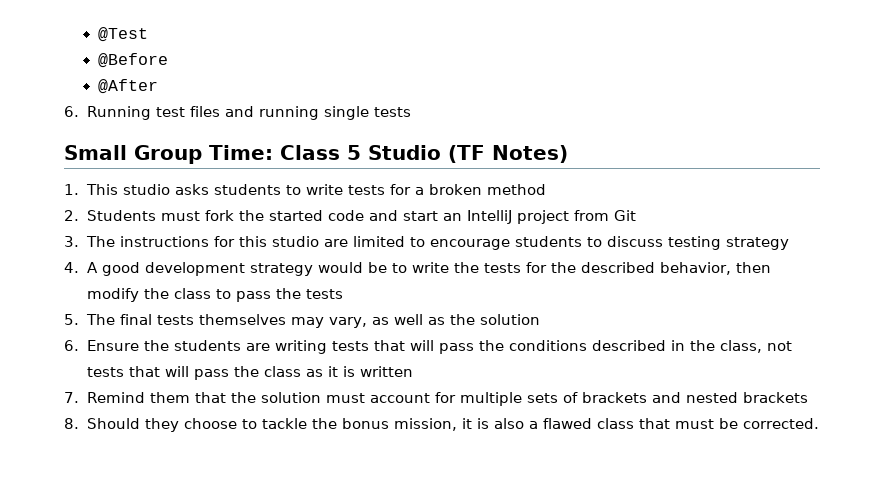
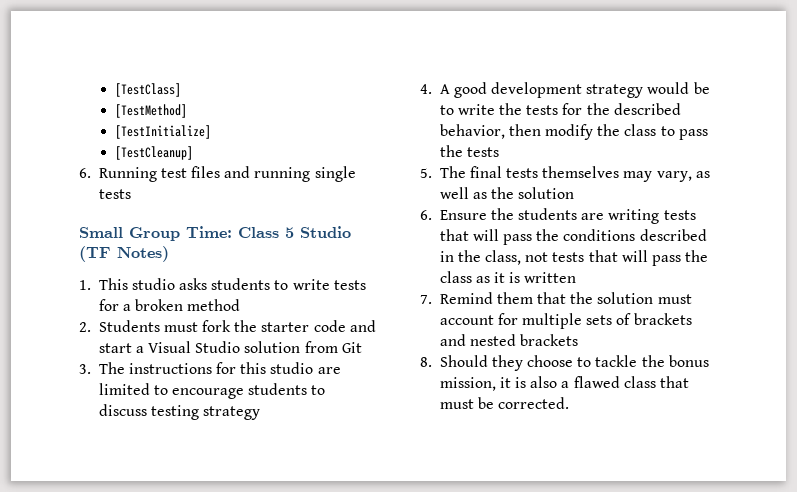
- @Test
- @Before
- @After
+ [TestClass]
+ [TestMethod]
+ [TestInitialize]
+ [TestCleanup]
- 2. Students must fork the started code and start an IntelliJ project from Git
+ 2. Students must fork the starter code and start a Visual Studio solution from Git

